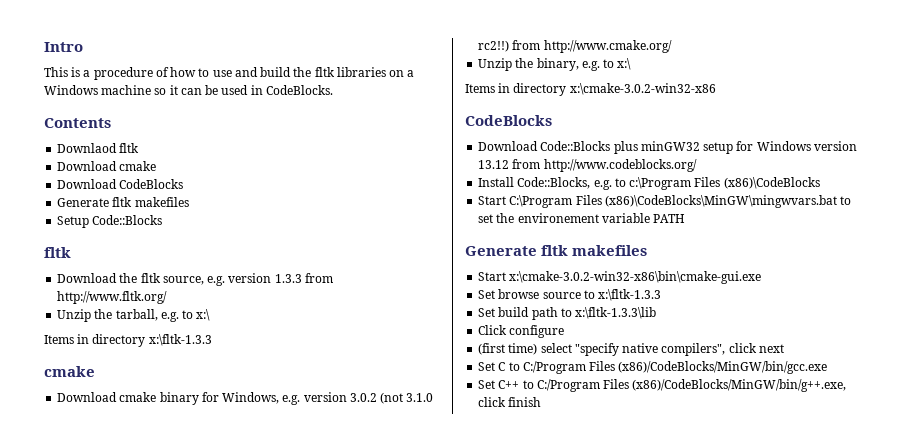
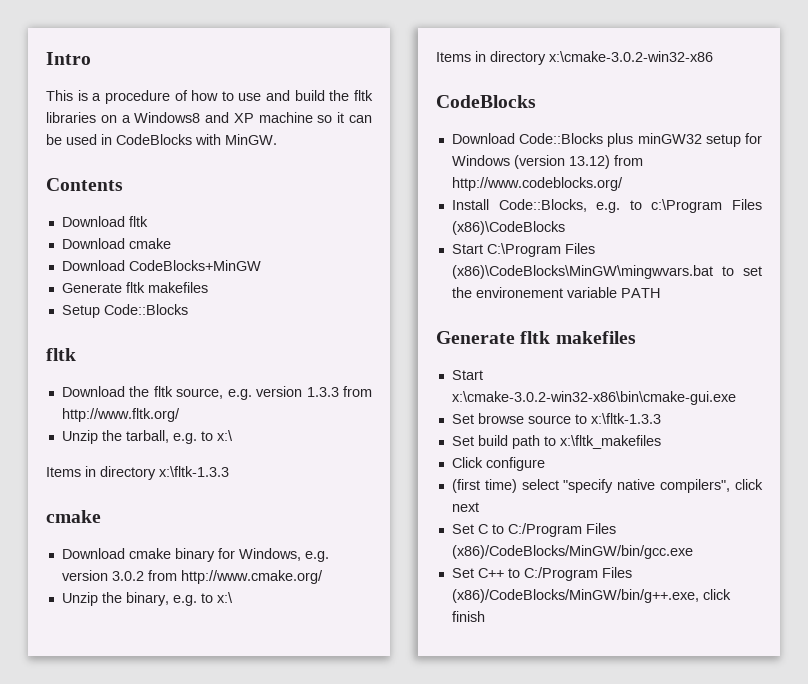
- This is a procedure of how to use and build the fltk libraries on a Windows machine so it can be used in CodeBlocks.
+ This is a procedure of how to use and build the fltk libraries on a Windows8 and XP machine so it can be used in CodeBlocks with MinGW.
- Downlaod fltk
+ Download fltk
- Download CodeBlocks
+ Download CodeBlocks+MinGW
- Download cmake binary for Windows, e.g. version 3.0.2 (not 3.1.0 rc2!!) from http://www.cmake.org/
+ Download cmake binary for Windows, e.g. version 3.0.2 from http://www.cmake.org/
- Download Code::Blocks plus minGW32 setup for Windows version 13.12 from http://www.codeblocks.org/
+ Download Code::Blocks plus minGW32 setup for Windows (version 13.12) from http://www.codeblocks.org/
- Set build path to x:\fltk-1.3.3\lib
+ Set build path to x:\fltk_makefiles

